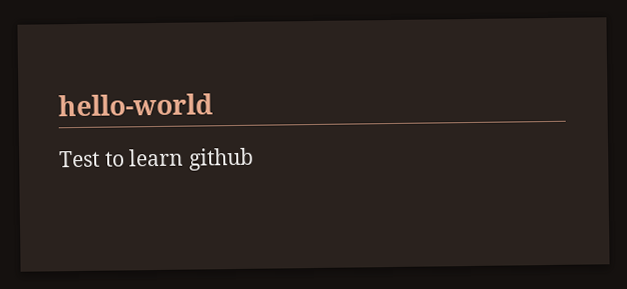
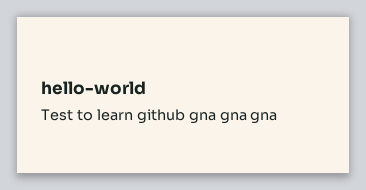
- Test to learn github
+ Test to learn github gna gna gna

